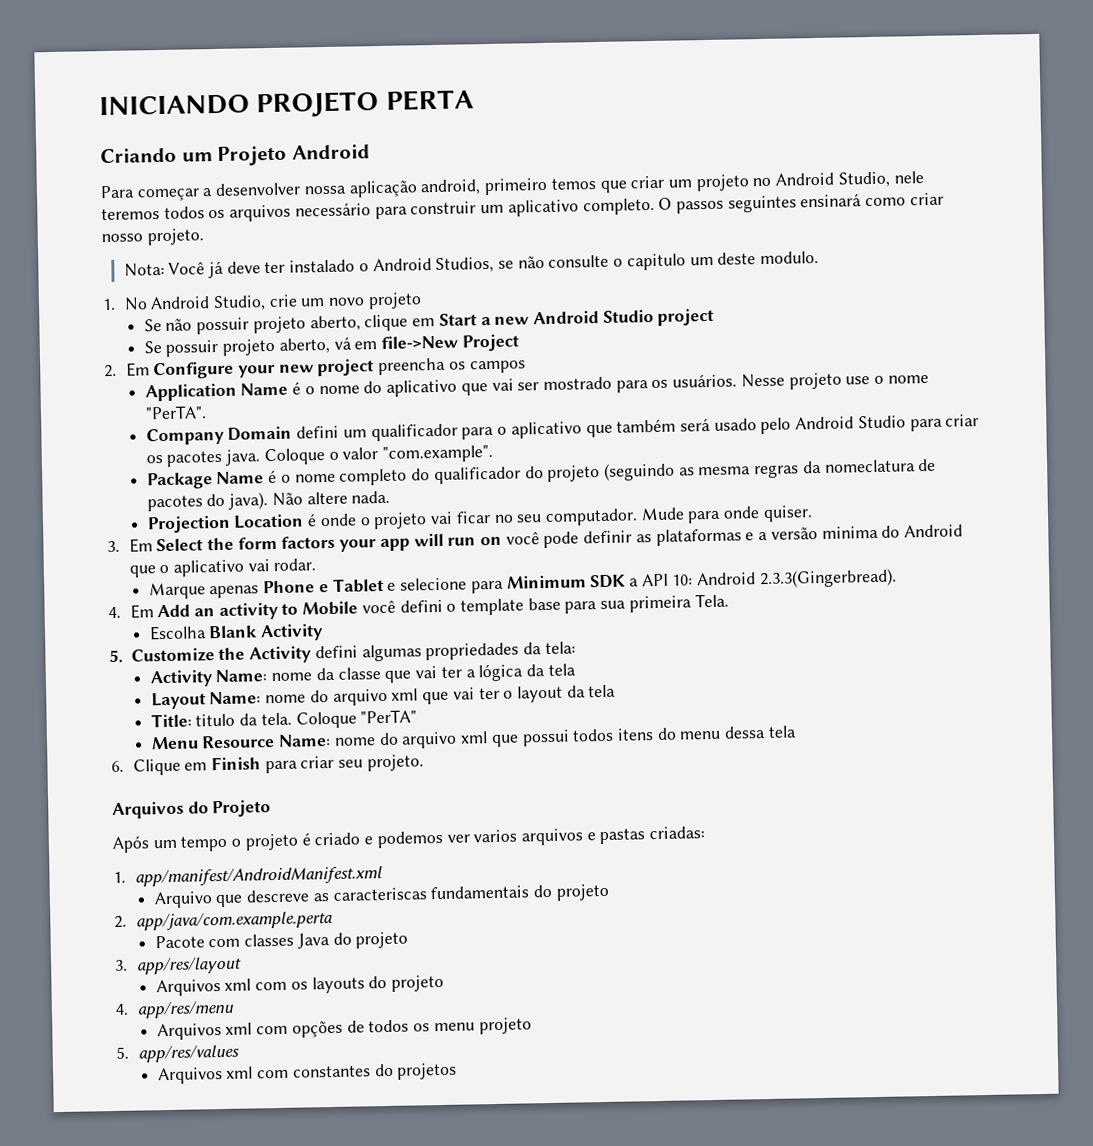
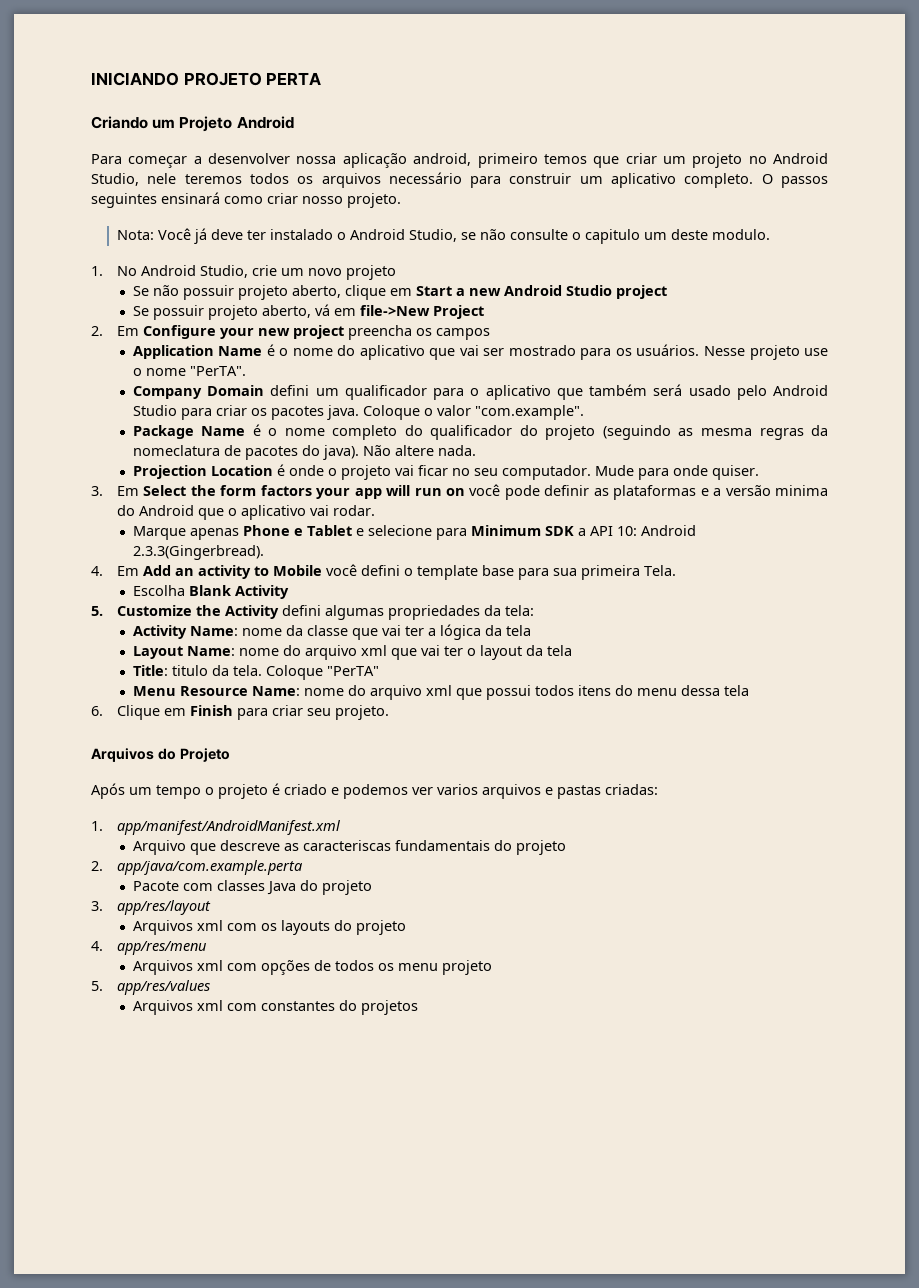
- Nota: Você já deve ter instalado o Android Studios, se não consulte o capitulo um deste modulo.
+ Nota: Você já deve ter instalado o Android Studio, se não consulte o capitulo um deste modulo.

